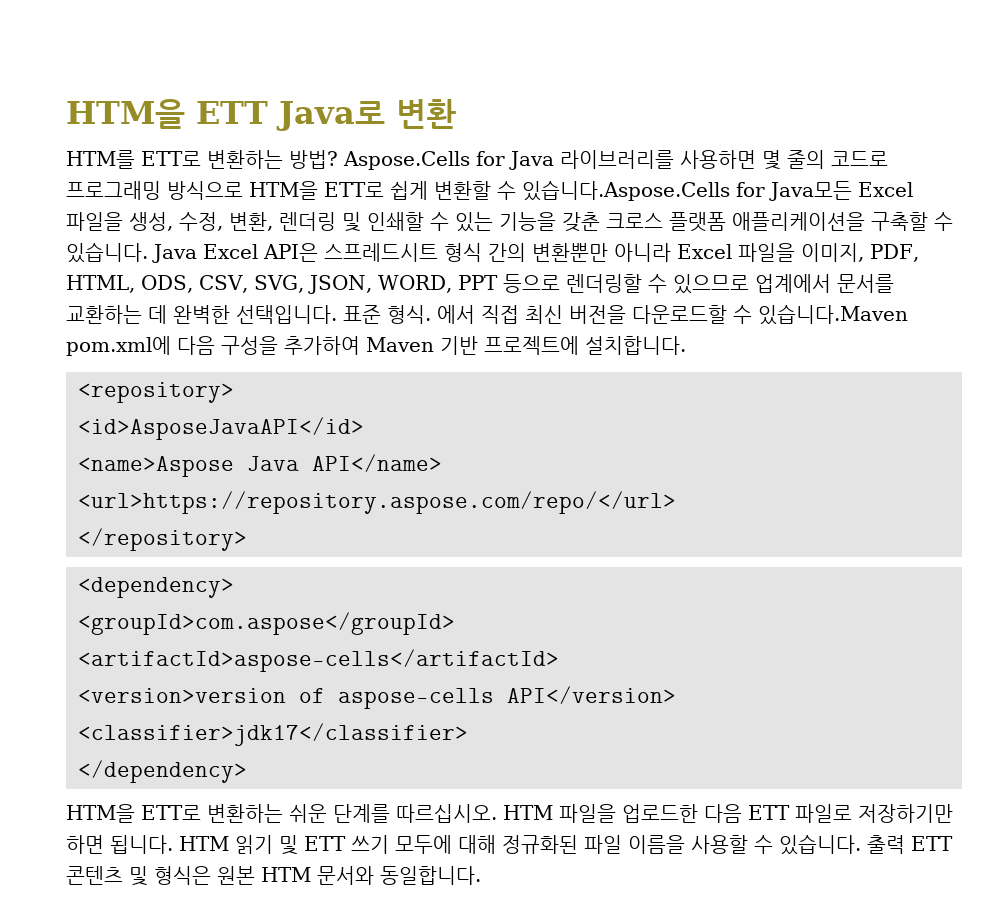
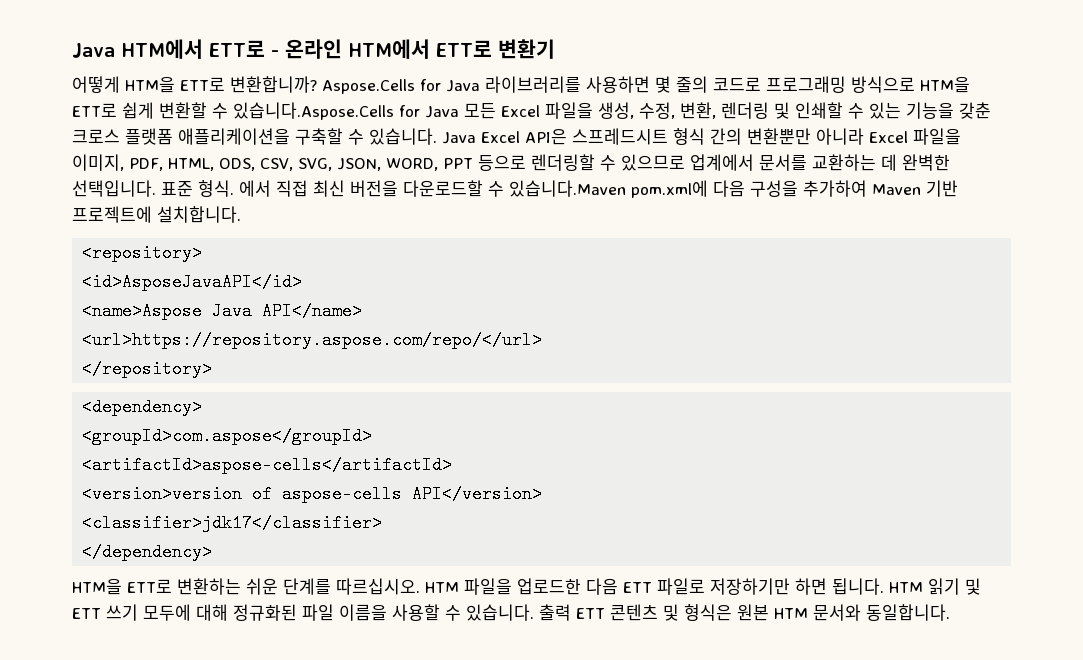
- HTM을 ETT Java로 변환
- HTM를 ETT로 변환하는 방법?
+ Java HTM에서 ETT로 - 온라인 HTM에서 ETT로 변환기
+ 어떻게 HTM을 ETT로 변환합니까?
- Aspose.Cells for Java 라이브러리를 사용하면 몇 줄의 코드로 프로그래밍 방식으로 HTM을 ETT로 쉽게 변환할 수 있습니다.Aspose.Cells for Java모든 Excel 파일을 생성, 수정, 변환, 렌더링 및 인쇄할 수 있는 기능을 갖춘 크로스 플랫폼 애플리케이션을 구축할 수 있습니다.
+ Aspose.Cells for Java 라이브러리를 사용하면 몇 줄의 코드로 프로그래밍 방식으로 HTM을 ETT로 쉽게 변환할 수 있습니다.Aspose.Cells for Java 모든 Excel 파일을 생성, 수정, 변환, 렌더링 및 인쇄할 수 있는 기능을 갖춘 크로스 플랫폼 애플리케이션을 구축할 수 있습니다.

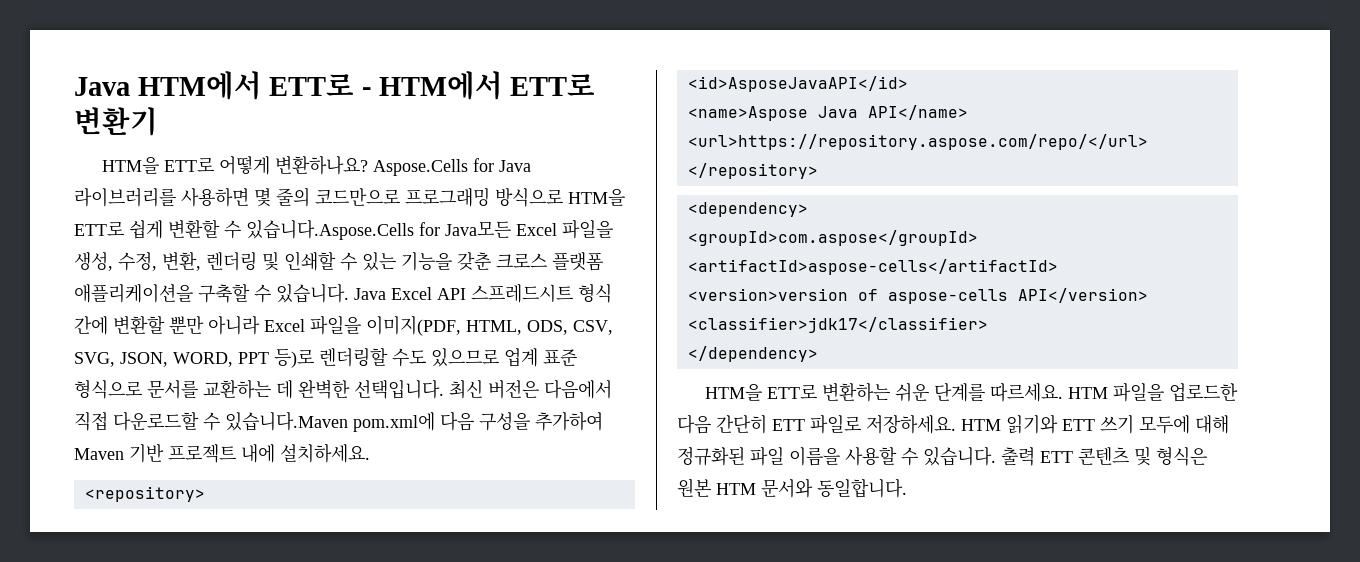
- Java HTM에서 ETT로 - 온라인 HTM에서 ETT로 변환기
+ Java HTM에서 ETT로 - HTM에서 ETT로 변환기
- 어떻게 HTM을 ETT로 변환합니까?
+ HTM을 ETT로 어떻게 변환하나요?
- Aspose.Cells for Java 라이브러리를 사용하면 몇 줄의 코드로 프로그래밍 방식으로 HTM을 ETT로 쉽게 변환할 수 있습니다.Aspose.Cells for Java 모든 Excel 파일을 생성, 수정, 변환, 렌더링 및 인쇄할 수 있는 기능을 갖춘 크로스 플랫폼 애플리케이션을 구축할 수 있습니다.
+ Aspose.Cells for Java 라이브러리를 사용하면 몇 줄의 코드만으로 프로그래밍 방식으로 HTM을 ETT로 쉽게 변환할 수 있습니다.Aspose.Cells for Java모든 Excel 파일을 생성, 수정, 변환, 렌더링 및 인쇄할 수 있는 기능을 갖춘 크로스 플랫폼 애플리케이션을 구축할 수 있습니다.
- Java Excel API은 스프레드시트 형식 간의 변환뿐만 아니라 Excel 파일을 이미지, PDF, HTML, ODS, CSV, SVG, JSON, WORD, PPT 등으로 렌더링할 수 있으므로 업계에서 문서를 교환하는 데 완벽한 선택입니다.
+ Java Excel API 스프레드시트 형식 간에 변환할 뿐만 아니라 Excel 파일을 이미지(PDF, HTML, ODS, CSV, SVG, JSON, WORD, PPT 등)로 렌더링할 수도 있으므로 업계 표준 형식으로 문서를 교환하는 데 완벽한 선택입니다.
- 표준 형식. 에서 직접 최신 버전을 다운로드할 수 있습니다.Maven pom.xml에 다음 구성을 추가하여 Maven 기반 프로젝트에 설치합니다.
+ 최신 버전은 다음에서 직접 다운로드할 수 있습니다.Maven pom.xml에 다음 구성을 추가하여 Maven 기반 프로젝트 내에 설치하세요.
- HTM을 ETT로 변환하는 쉬운 단계를 따르십시오.
+ HTM을 ETT로 변환하는 쉬운 단계를 따르세요.
- HTM 파일을 업로드한 다음 ETT 파일로 저장하기만 하면 됩니다. HTM 읽기 및 ETT 쓰기 모두에 대해 정규화된 파일 이름을 사용할 수 있습니다.
+ HTM 파일을 업로드한 다음 간단히 ETT 파일로 저장하세요. HTM 읽기와 ETT 쓰기 모두에 대해 정규화된 파일 이름을 사용할 수 있습니다.

